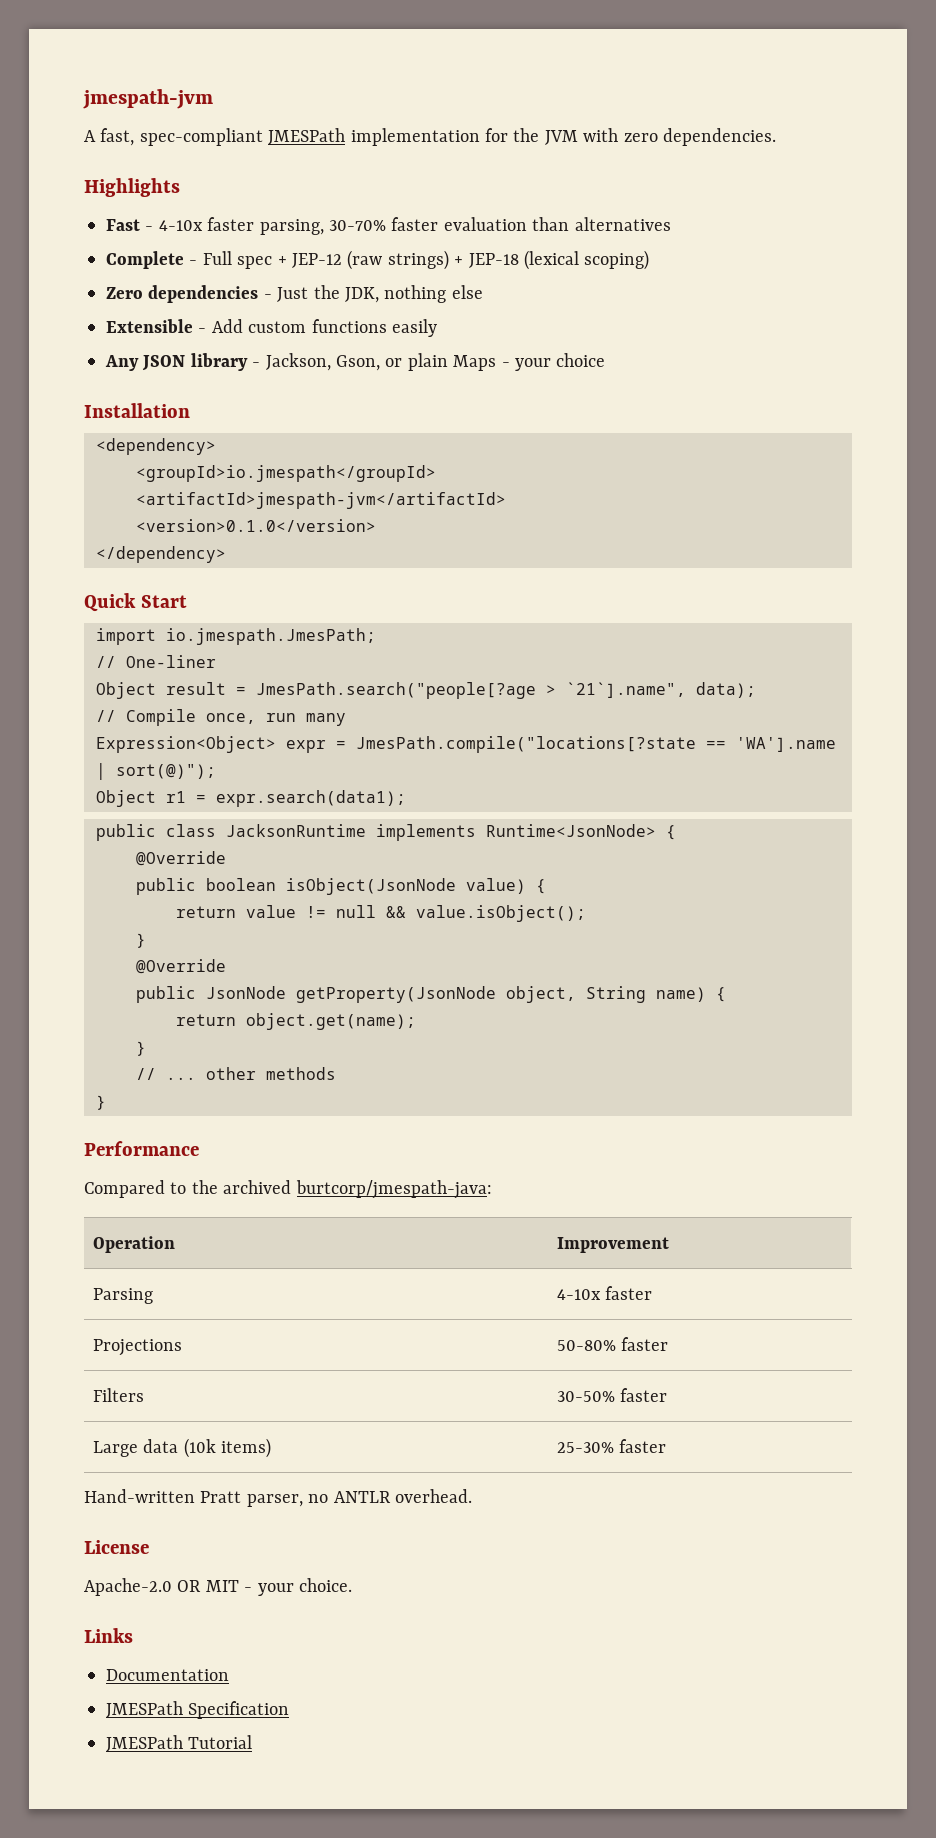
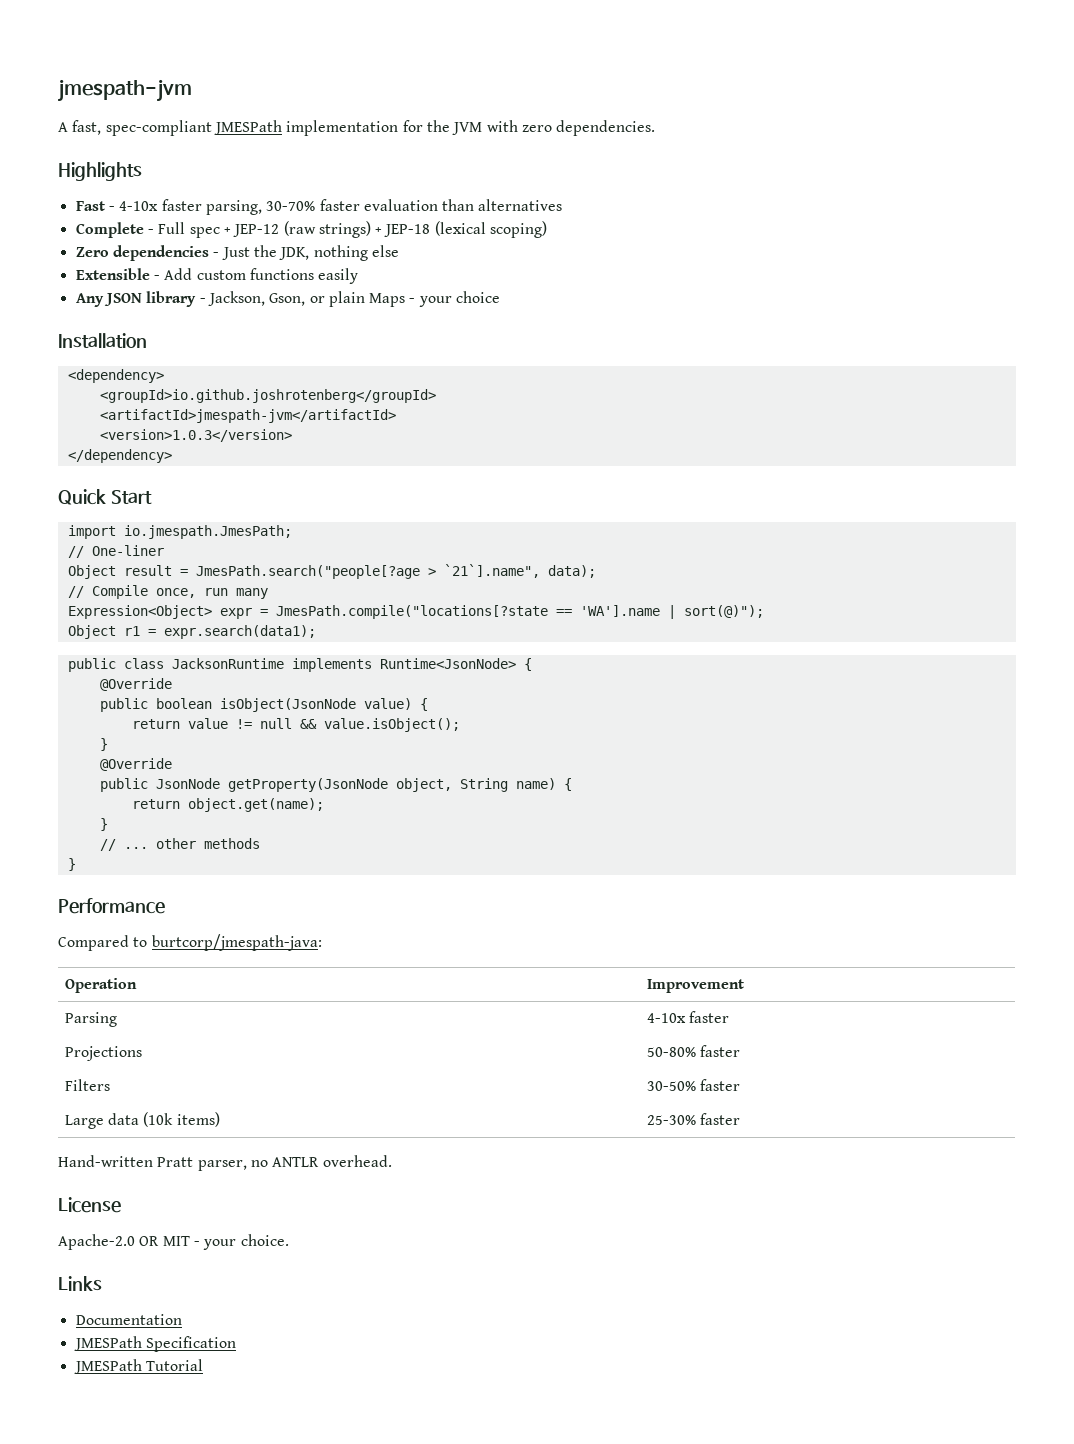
- <groupId>io.jmespath</groupId>
+ <groupId>io.github.joshrotenberg</groupId>
- <version>0.1.0</version>
+ <version>1.0.3</version>
- Compared to the archived burtcorp/jmespath-java:
+ Compared to burtcorp/jmespath-java:

